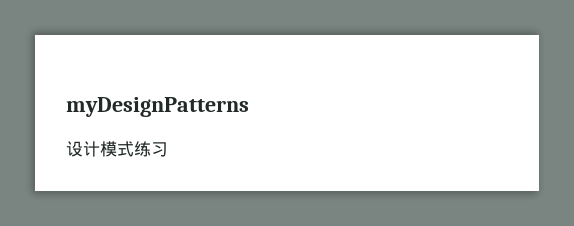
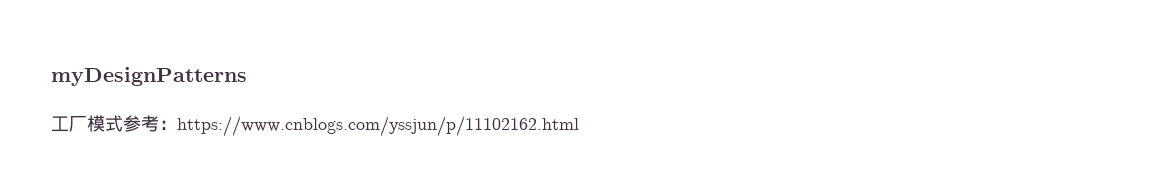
- 设计模式练习
+ 工厂模式参考：https://www.cnblogs.com/yssjun/p/11102162.html

